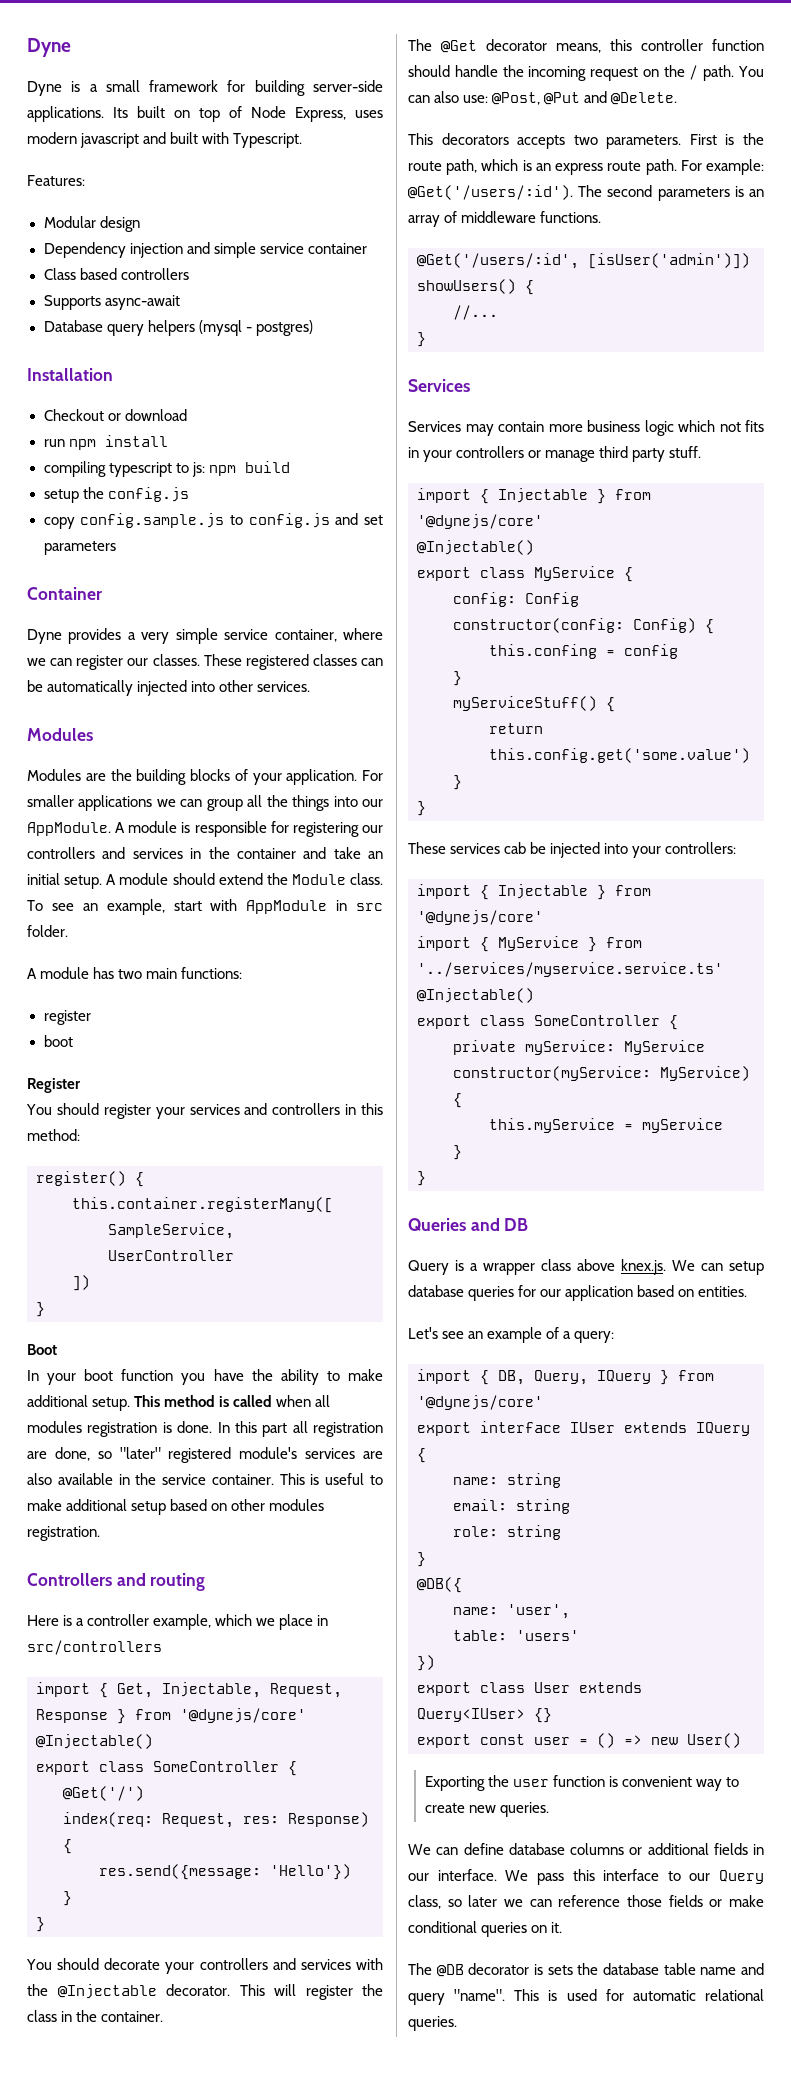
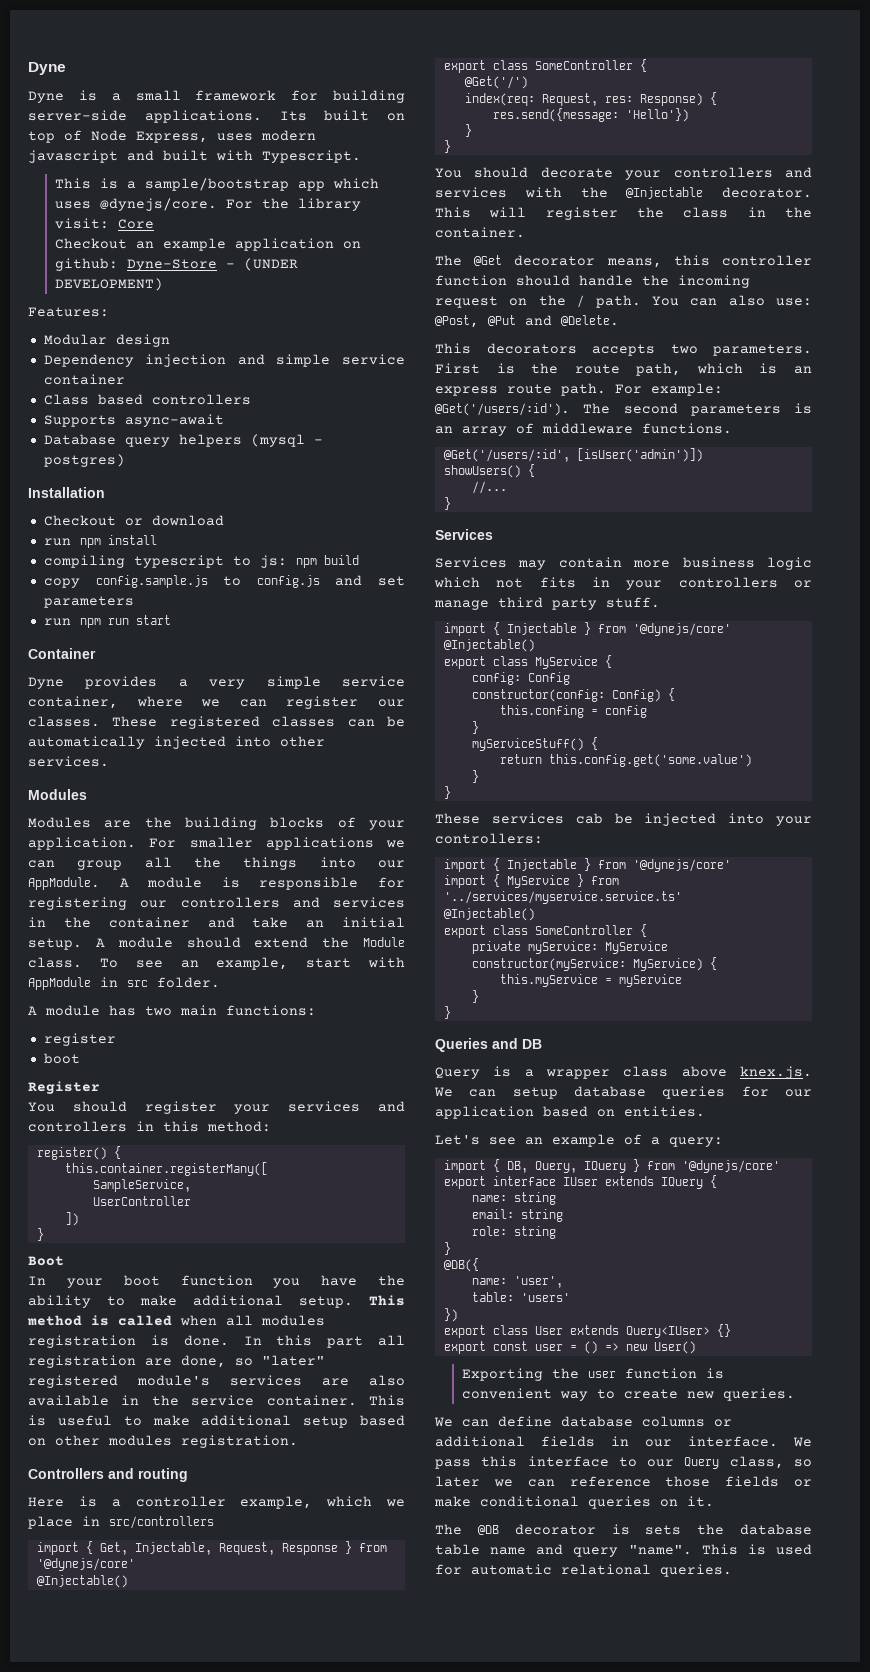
+ This is a sample/bootstrap app which uses @dynejs/core. For the library visit: Core
+ Checkout an example application on github: Dyne-Store - (UNDER DEVELOPMENT)
- setup the config.js
+ run npm run start

